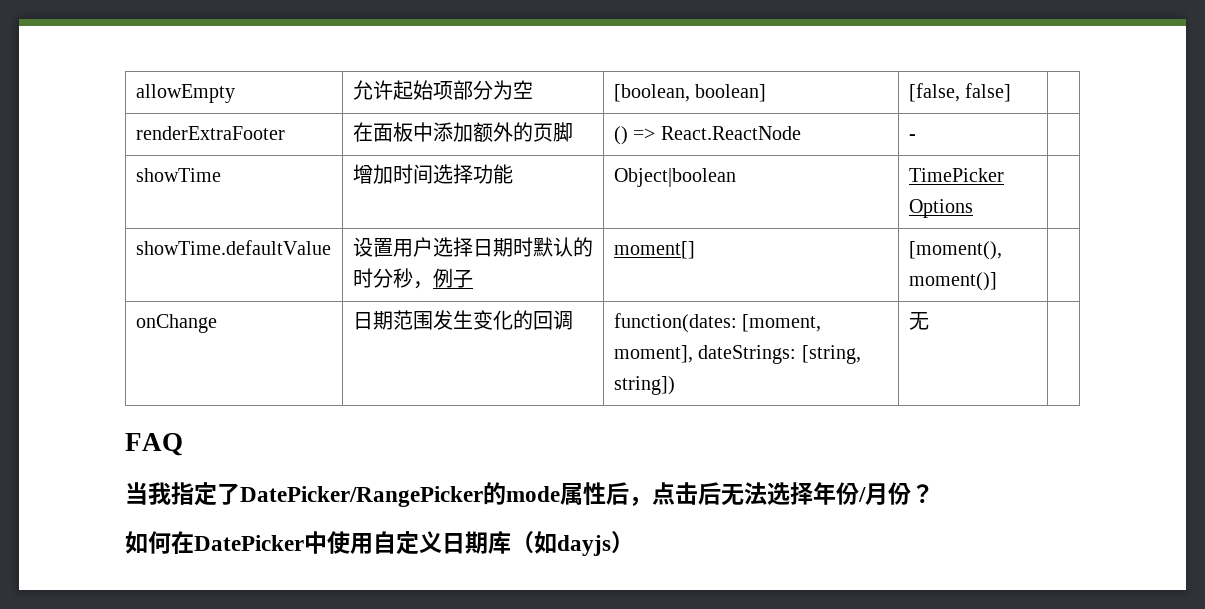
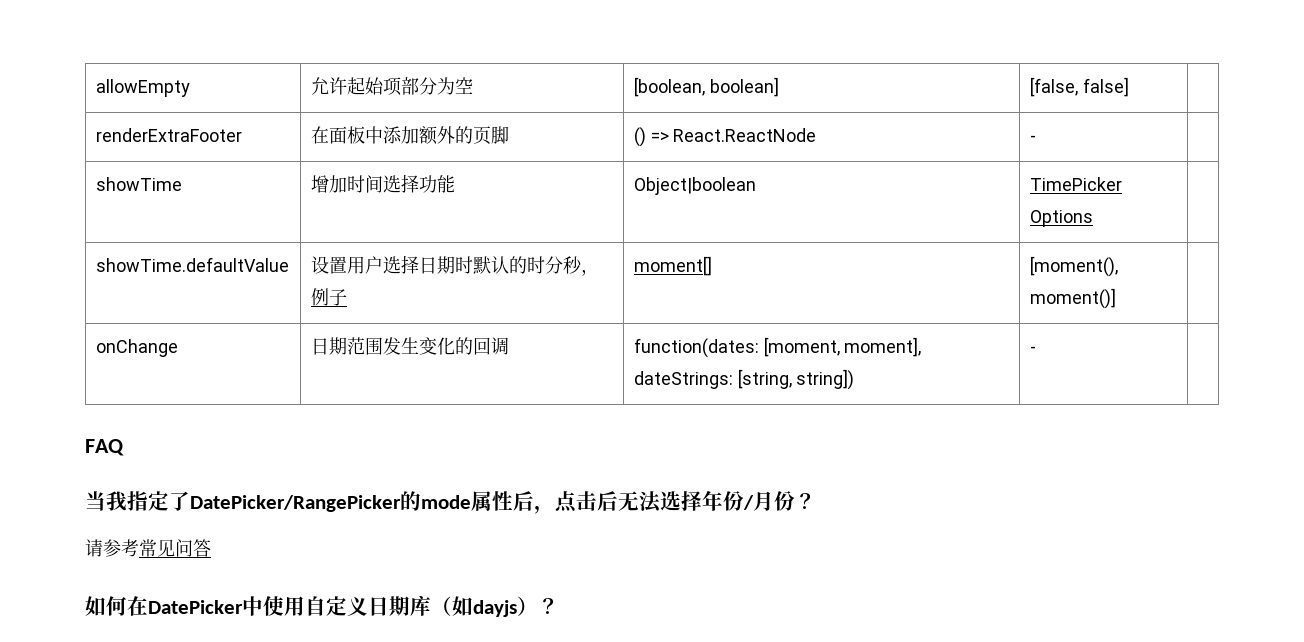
- onChange | 日期范围发生变化的回调 | function(dates: [moment, moment], dateStrings: [string, string]) | 无 |
+ onChange | 日期范围发生变化的回调 | function(dates: [moment, moment], dateStrings: [string, string]) | - |
+ 请参考常见问答
- 如何在DatePicker中使用自定义日期库（如dayjs）
+ 如何在DatePicker中使用自定义日期库（如dayjs）？

